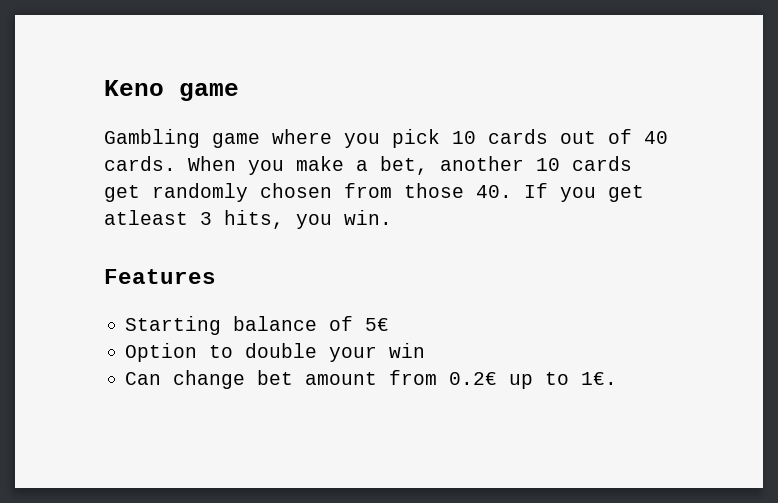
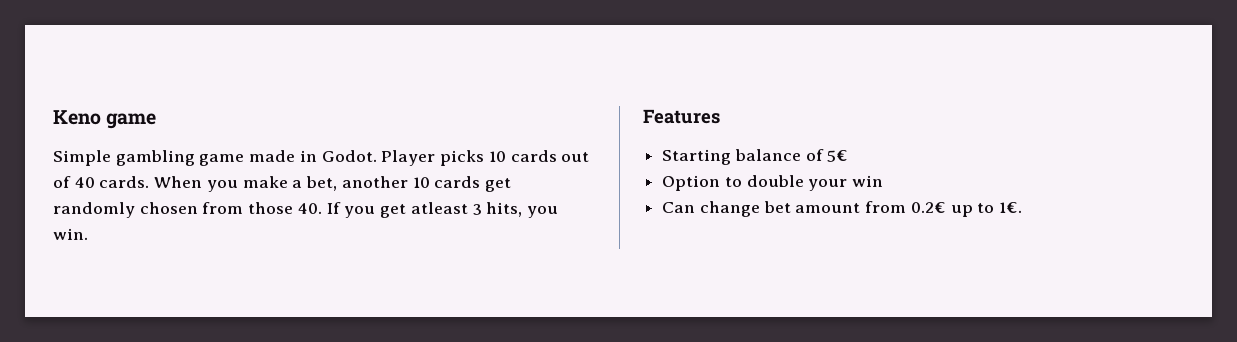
- Gambling game where you pick 10 cards out of 40 cards.
+ Simple gambling game made in Godot. Player picks 10 cards out of 40 cards.

